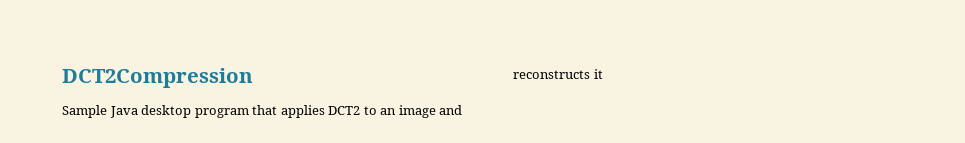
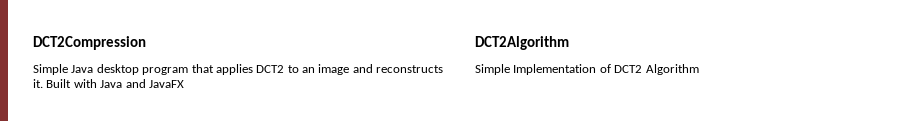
- Sample Java desktop program that applies DCT2 to an image and reconstructs it
+ Simple Java desktop program that applies DCT2 to an image and reconstructs it. Built with Java and JavaFX
+ DCT2Algorithm
+ Simple Implementation of DCT2 Algorithm

